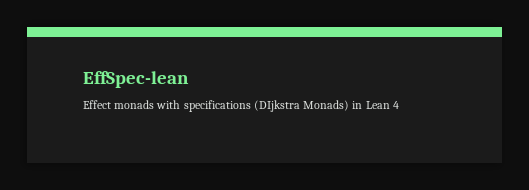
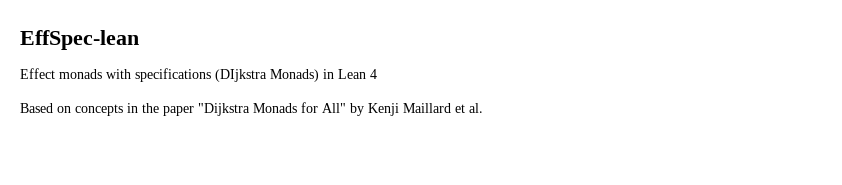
+ Based on concepts in the paper "Dijkstra Monads for All" by Kenji Maillard et al.

